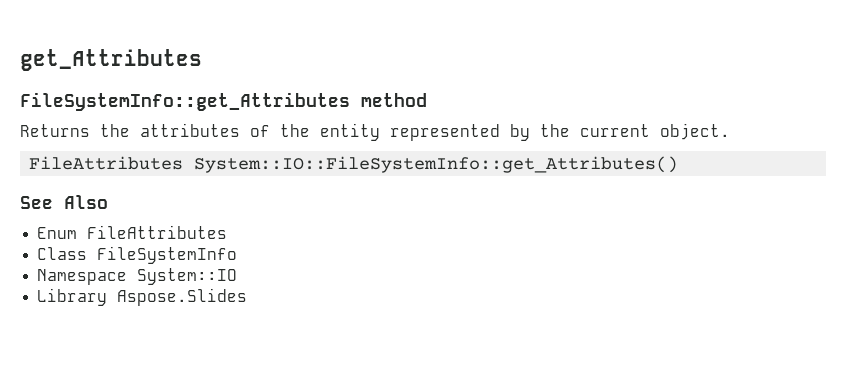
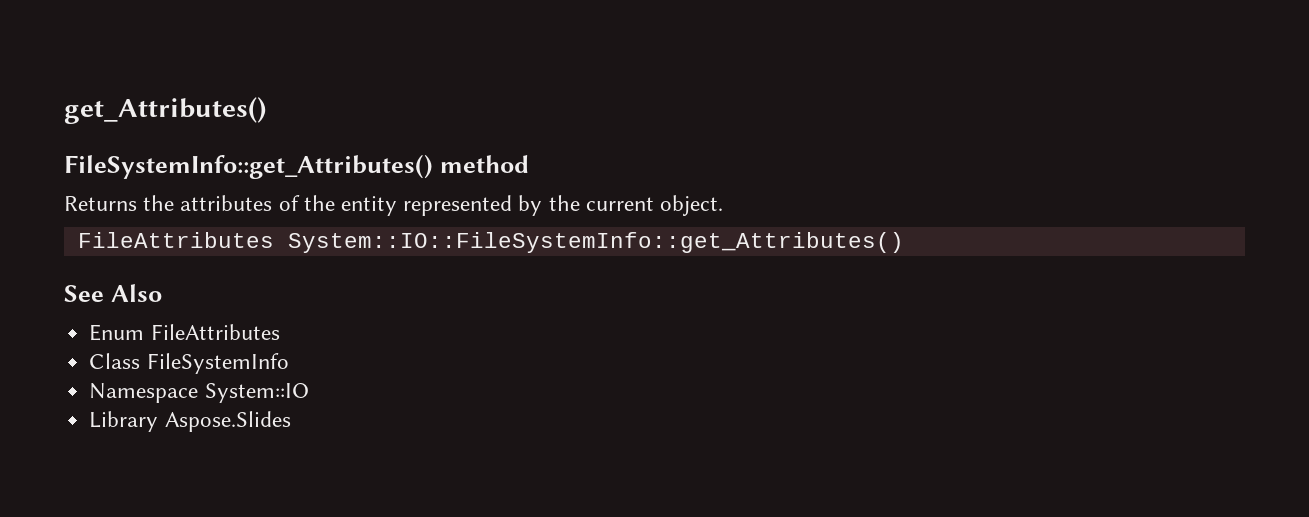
- get_Attributes
- FileSystemInfo::get_Attributes method
+ get_Attributes()
+ FileSystemInfo::get_Attributes() method

